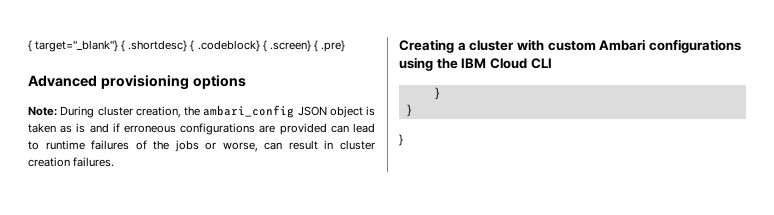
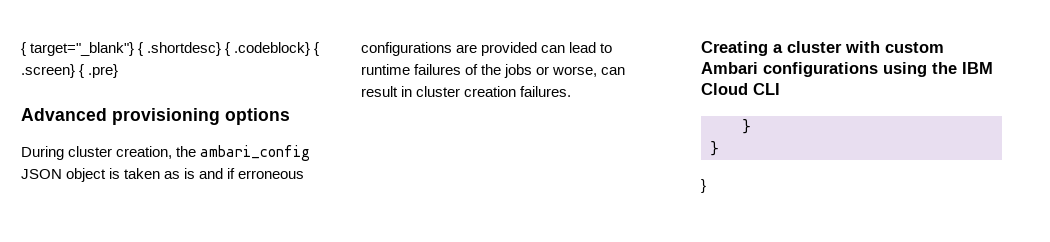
- Note: During cluster creation, the ambari_config JSON object is taken as is and if erroneous configurations are provided can lead to runtime failures of the jobs or worse, can result in cluster creation failures.
+ During cluster creation, the ambari_config JSON object is taken as is and if erroneous configurations are provided can lead to runtime failures of the jobs or worse, can result in cluster creation failures.

